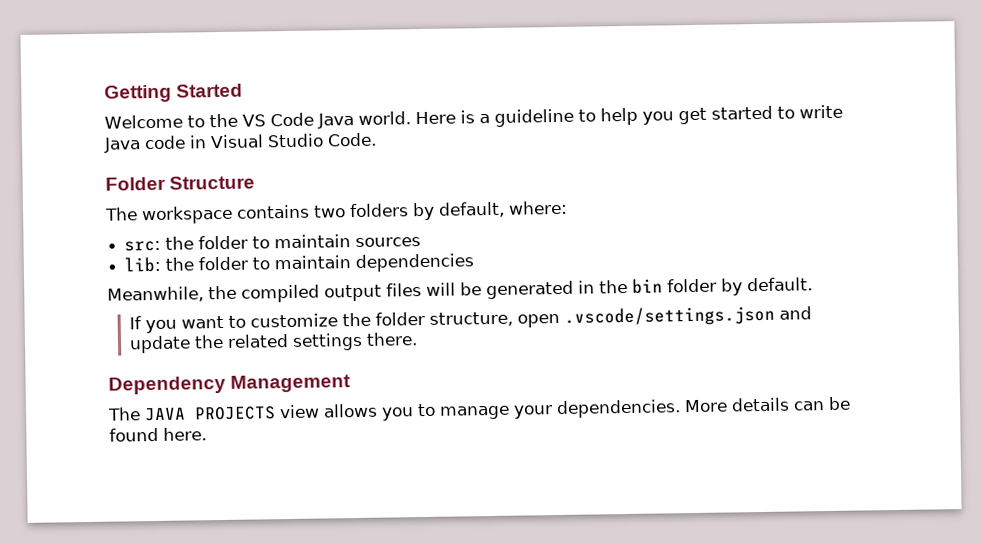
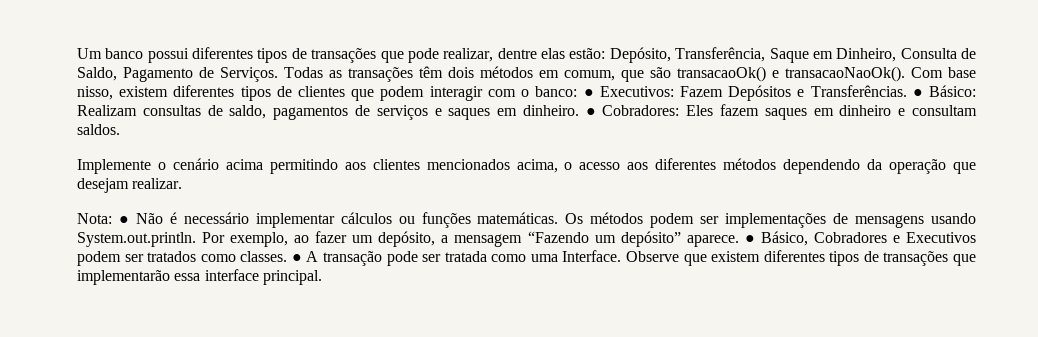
- Getting Started
- Welcome to the VS Code Java world. Here is a guideline to help you get started to write Java code in Visual Studio Code.
- Folder Structure
- The workspace contains two folders by default, where:
- src: the folder to maintain sources
- lib: the folder to maintain dependencies
- Meanwhile, the compiled output files will be generated in the bin folder by default.
- If you want to customize the folder structure, open .vscode/settings.json and update the related settings there.
- Dependency Management
- The JAVA PROJECTS view allows you to manage your dependencies. More details can be found here.
+ Um banco possui diferentes tipos de transações que pode realizar, dentre elas estão: Depósito, Transferência, Saque em Dinheiro, Consulta de Saldo, Pagamento de Serviços. Todas as transações têm dois métodos em comum, que são transacaoOk() e transacaoNaoOk(). Com base nisso, existem diferentes tipos de clientes que podem interagir com o banco: ● Executivos: Fazem Depósitos e Transferências. ● Básico: Realizam consultas de saldo, pagamentos de serviços e saques em dinheiro. ● Cobradores: Eles fazem saques em dinheiro e consultam saldos.
+ Implemente o cenário acima permitindo aos clientes mencionados acima, o acesso aos diferentes métodos dependendo da operação que desejam realizar.
+ Nota: ● Não é necessário implementar cálculos ou funções matemáticas. Os métodos podem ser implementações de mensagens usando System.out.println. Por exemplo, ao fazer um depósito, a mensagem “Fazendo um depósito” aparece. ● Básico, Cobradores e Executivos podem ser tratados como classes. ● A transação pode ser tratada como uma Interface. Observe que existem diferentes tipos de transações que implementarão essa interface principal.

